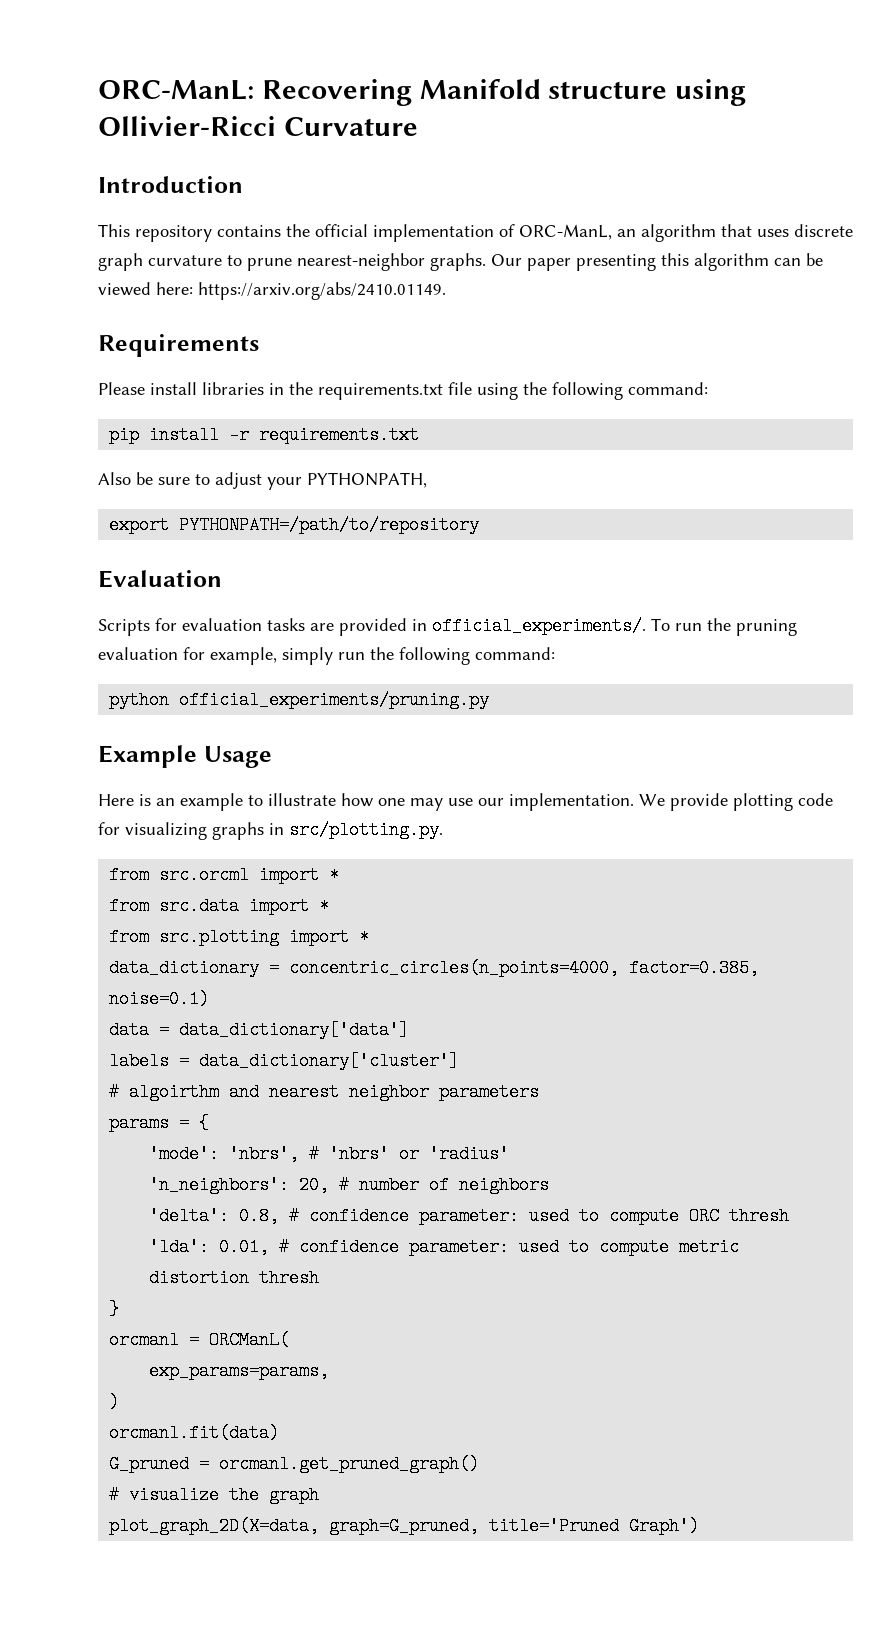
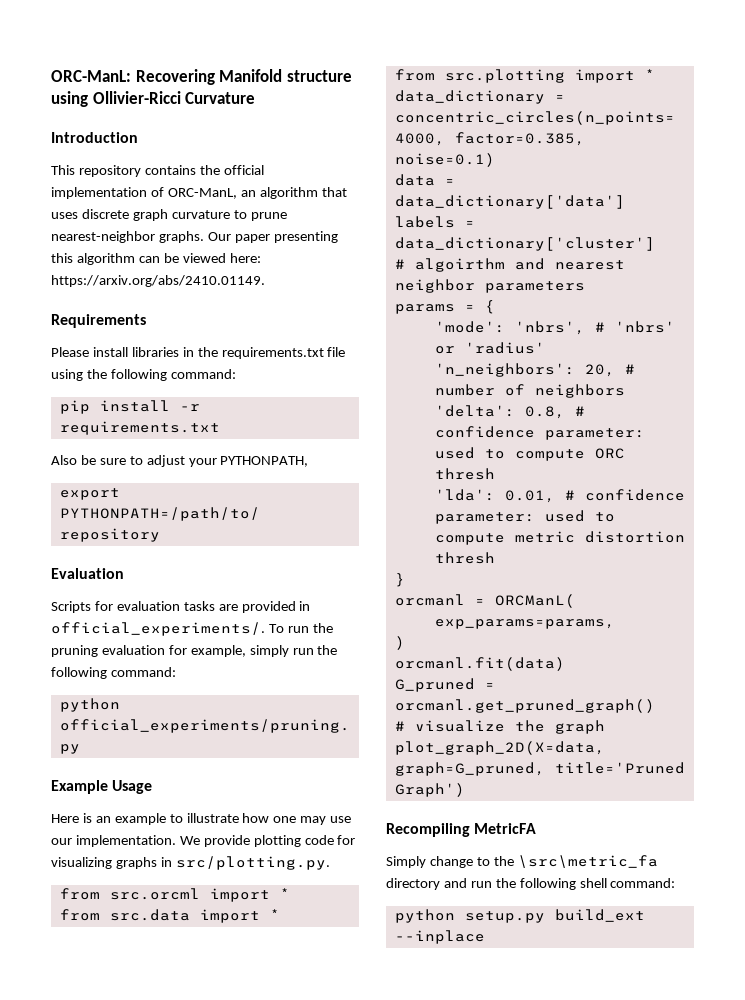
+ Recompiling MetricFA
+ Simply change to the \src\metric_fa directory and run the following shell command:
+ python setup.py build_ext --inplace

